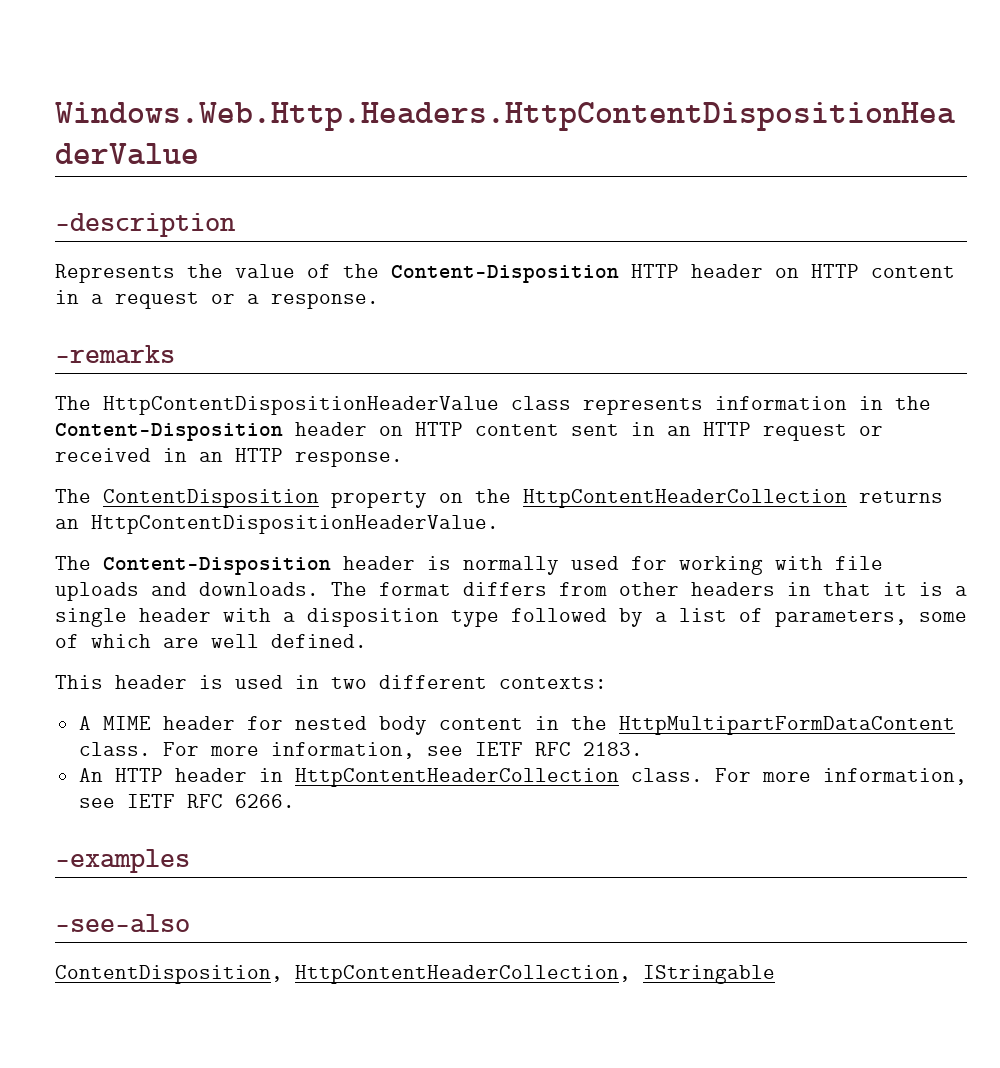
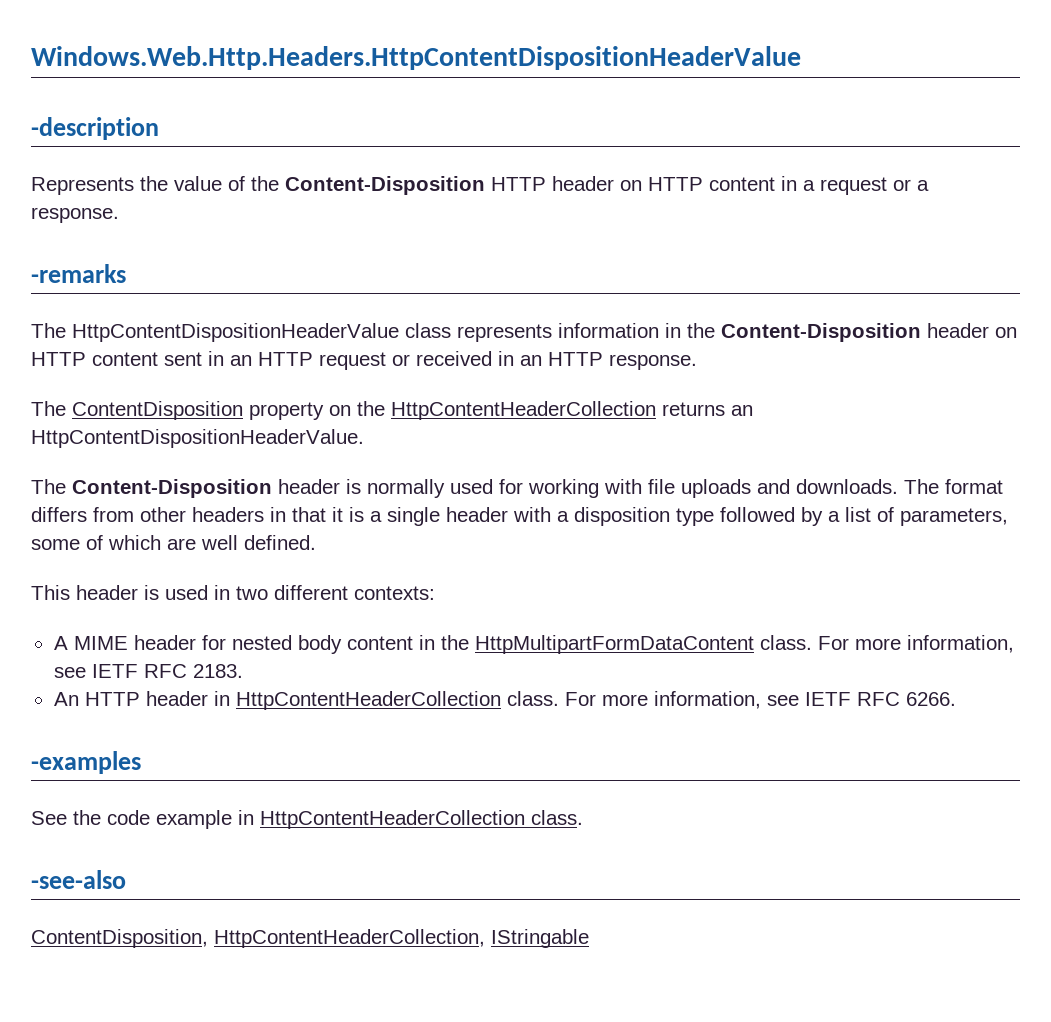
+ See the code example in HttpContentHeaderCollection class.

